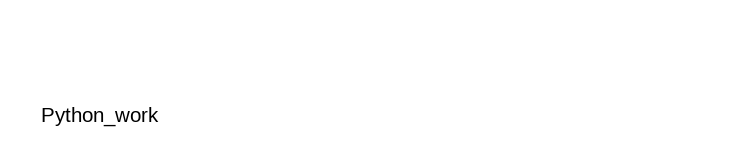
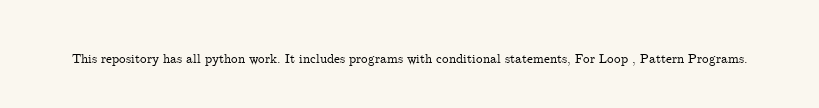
- Python_work
+ This repository has all python work. It includes programs with conditional statements, For Loop , Pattern Programs.

